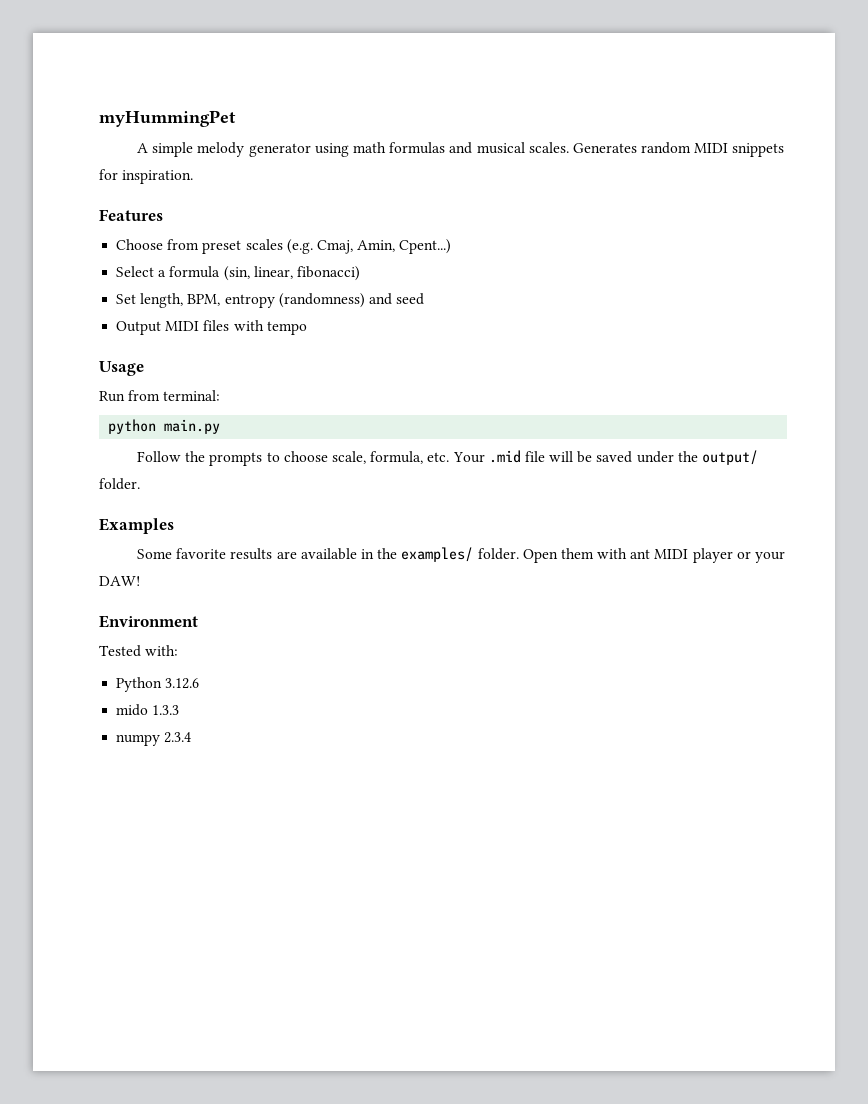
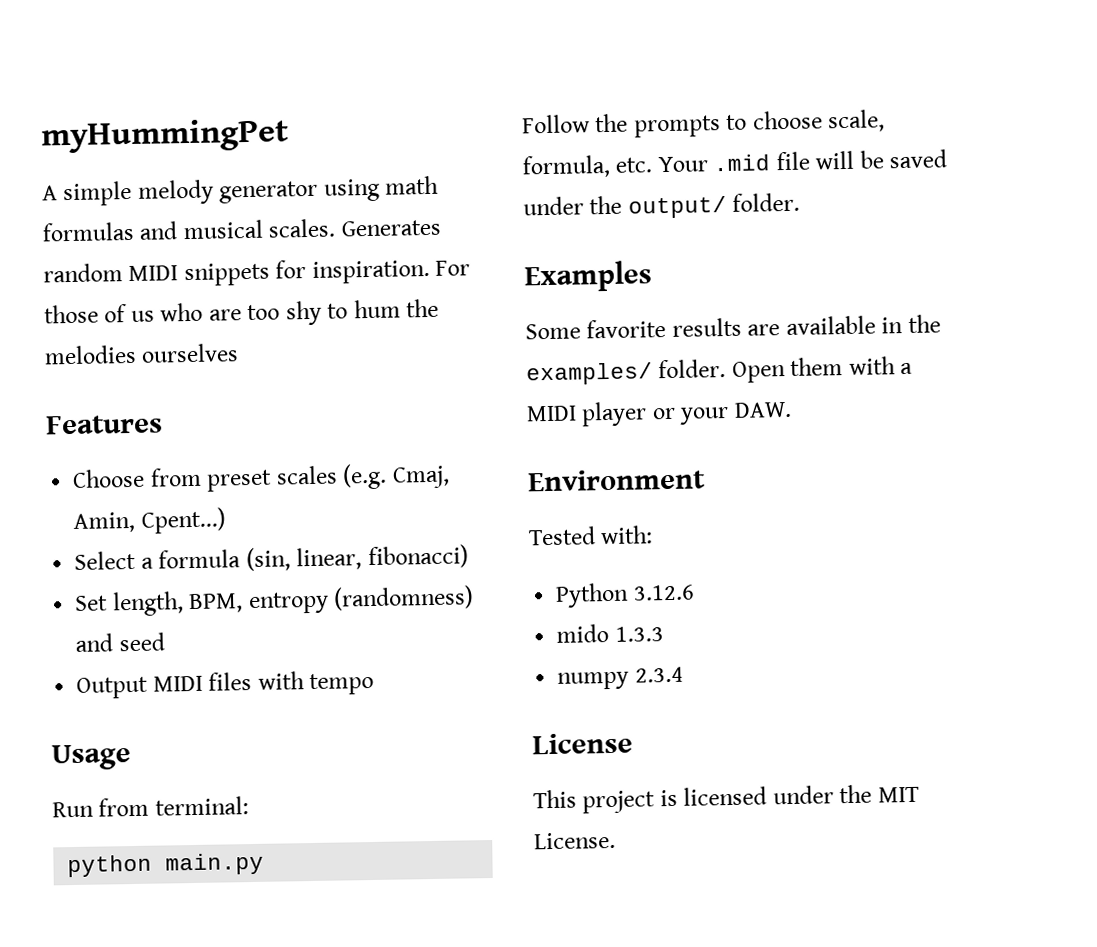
+ For those of us who are too shy to hum the melodies ourselves
- Open them with ant MIDI player or your DAW!
+ Open them with a MIDI player or your DAW.
+ License
+ This project is licensed under the MIT License.

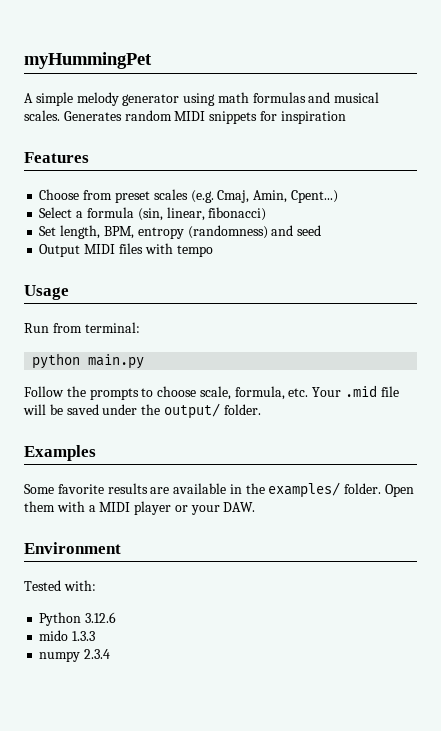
- Generates random MIDI snippets for inspiration. For those of us who are too shy to hum the melodies ourselves
+ Generates random MIDI snippets for inspiration
- License
- This project is licensed under the MIT License.

